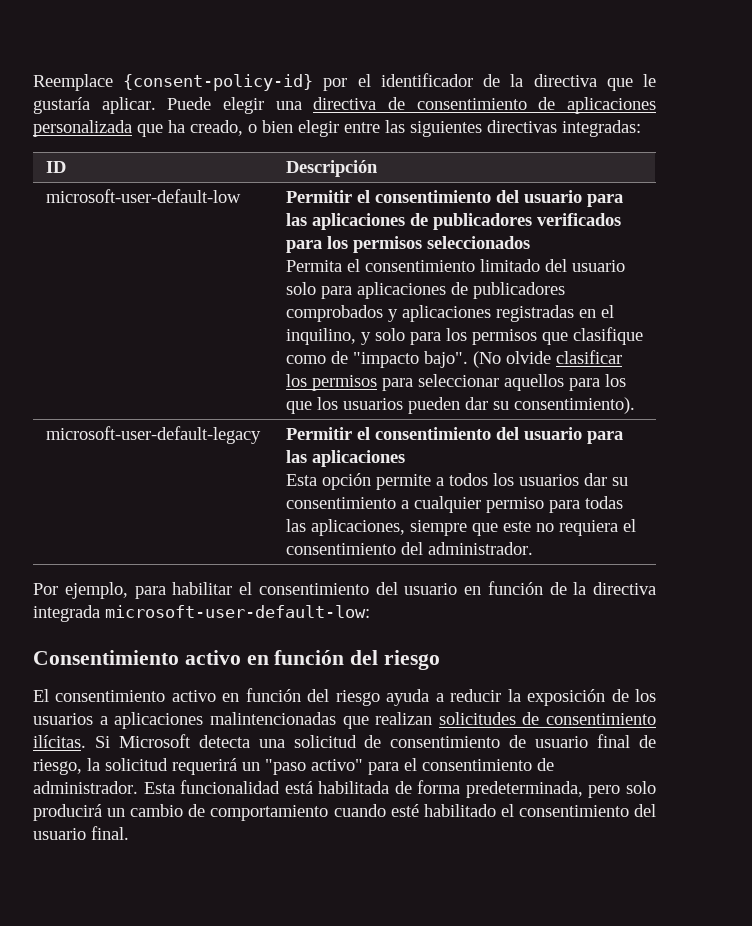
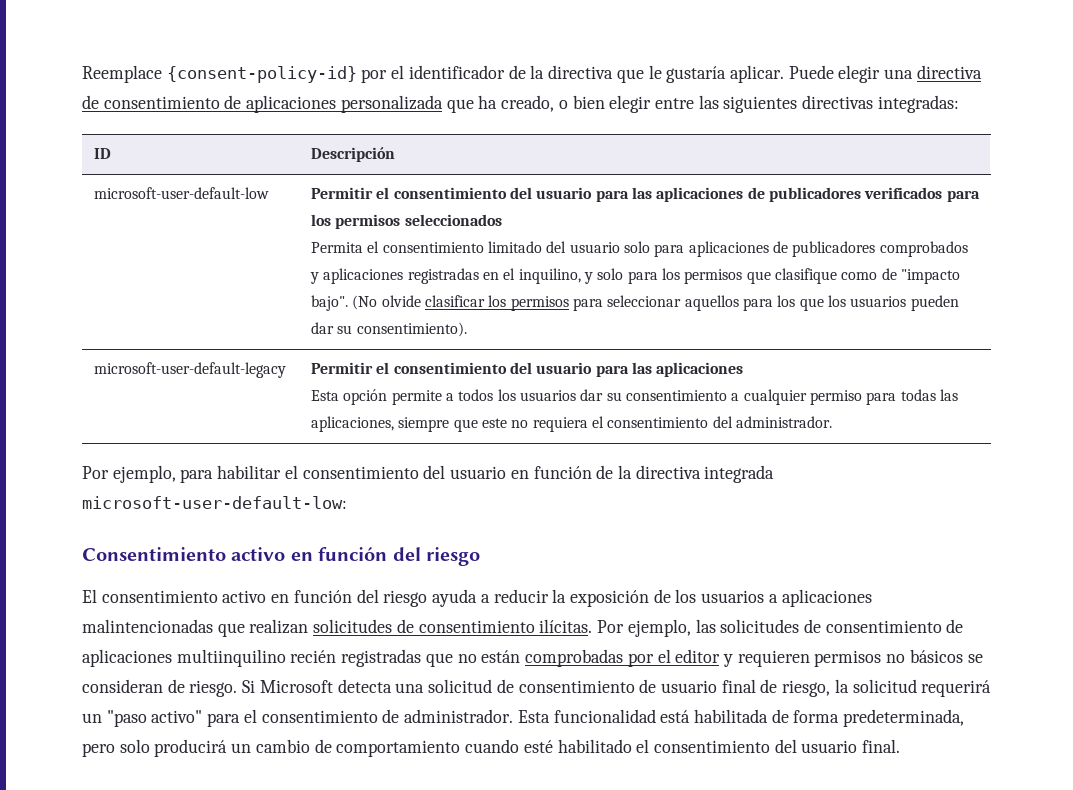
+ Por ejemplo, las solicitudes de consentimiento de aplicaciones multiinquilino recién registradas que no están comprobadas por el editor y requieren permisos no básicos se consideran de riesgo.

